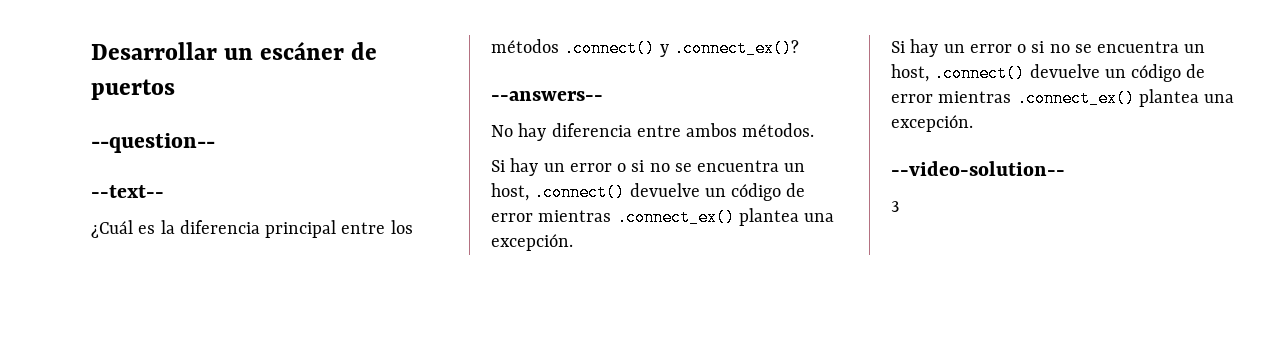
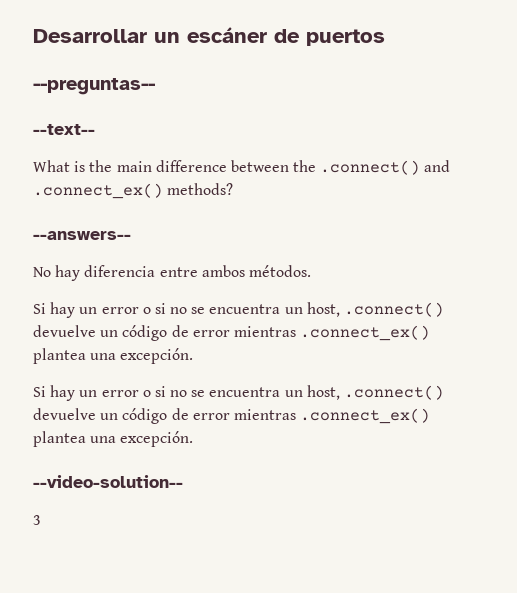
- --question--
+ --preguntas--
- ¿Cuál es la diferencia principal entre los métodos .connect() y .connect_ex()?
+ What is the main difference between the .connect() and .connect_ex() methods?

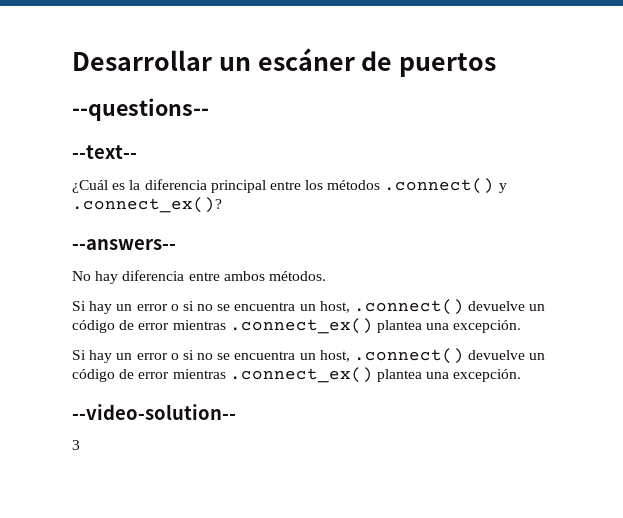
- --preguntas--
+ --questions--
- What is the main difference between the .connect() and .connect_ex() methods?
+ ¿Cuál es la diferencia principal entre los métodos .connect() y .connect_ex()?

